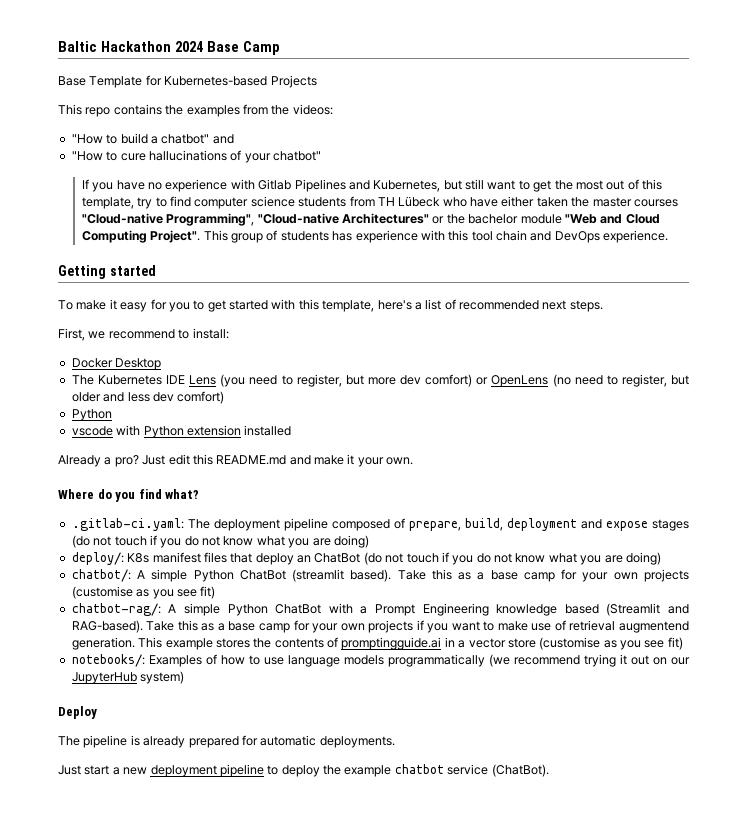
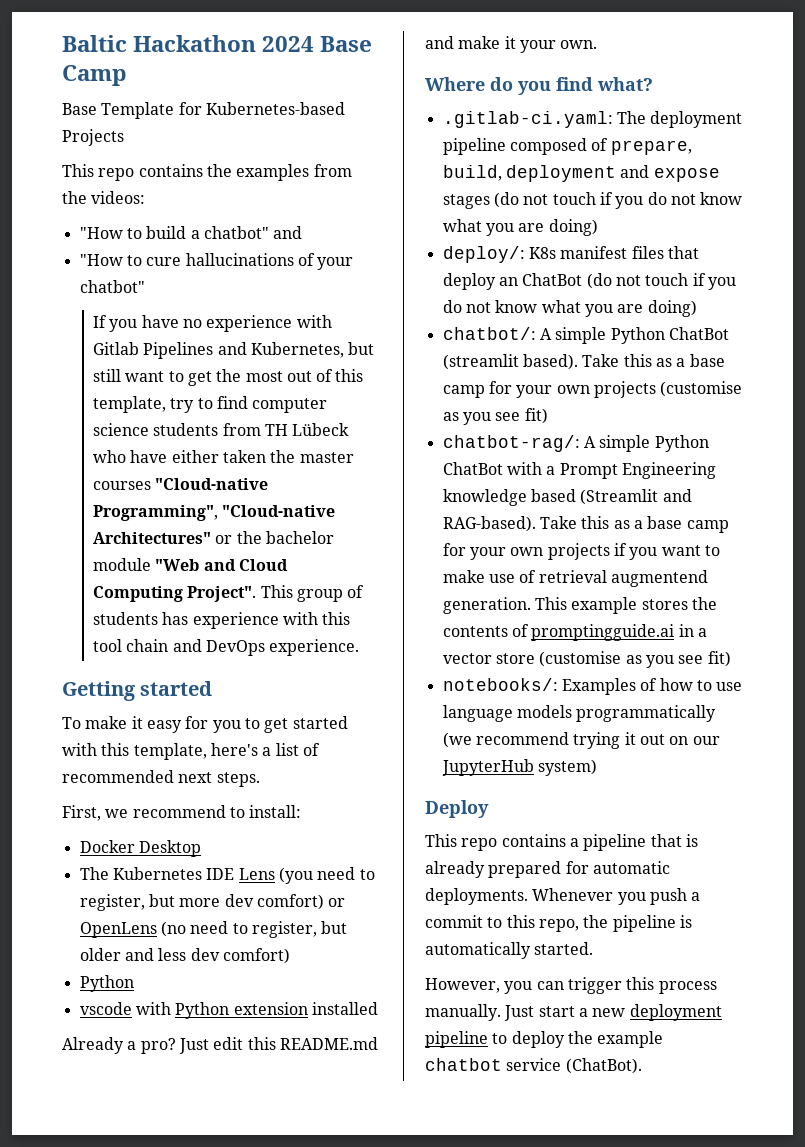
- The pipeline is already prepared for automatic deployments.
- Just start a new deployment pipeline to deploy the example chatbot service (ChatBot).
+ This repo contains a pipeline that is already prepared for automatic deployments. Whenever you push a commit to this repo, the pipeline is automatically started.
+ However, you can trigger this process manually. Just start a new deployment pipeline to deploy the example chatbot service (ChatBot).

